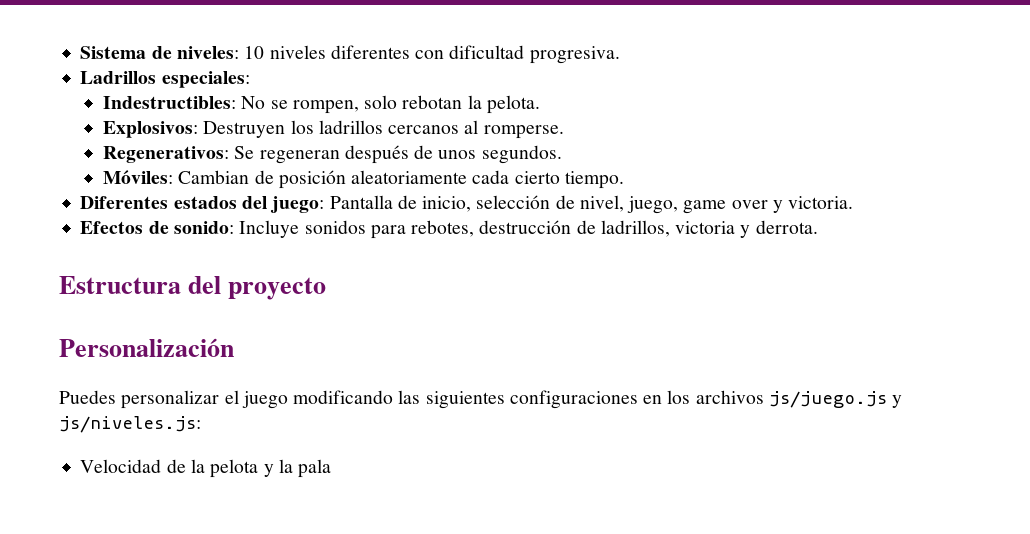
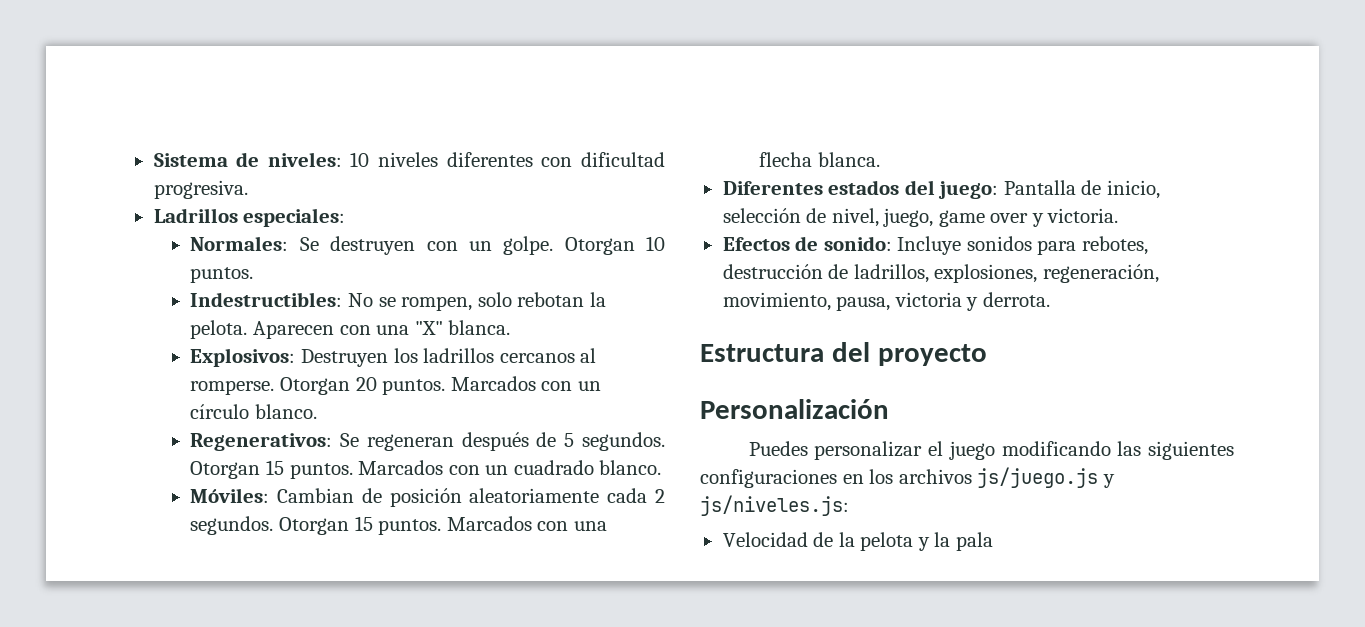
+ Normales: Se destruyen con un golpe. Otorgan 10 puntos.
+ Aparecen con una "X" blanca.
+ Otorgan 20 puntos. Marcados con un círculo blanco.
- Regenerativos: Se regeneran después de unos segundos.
+ Regenerativos: Se regeneran después de 5 segundos. Otorgan 15 puntos. Marcados con un cuadrado blanco.
- Móviles: Cambian de posición aleatoriamente cada cierto tiempo.
+ Móviles: Cambian de posición aleatoriamente cada 2 segundos. Otorgan 15 puntos. Marcados con una flecha blanca.
- Efectos de sonido: Incluye sonidos para rebotes, destrucción de ladrillos, victoria y derrota.
+ Efectos de sonido: Incluye sonidos para rebotes, destrucción de ladrillos, explosiones, regeneración, movimiento, pausa, victoria y derrota.

